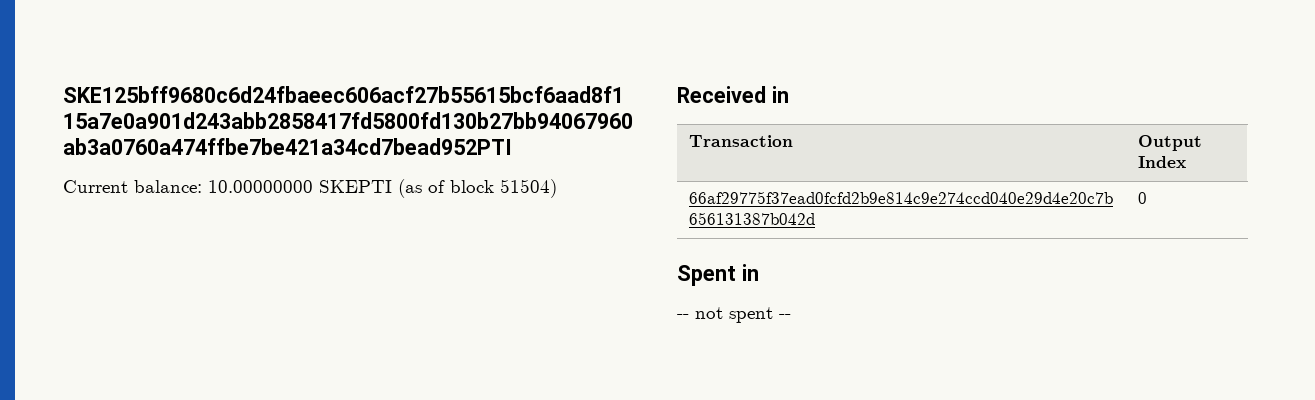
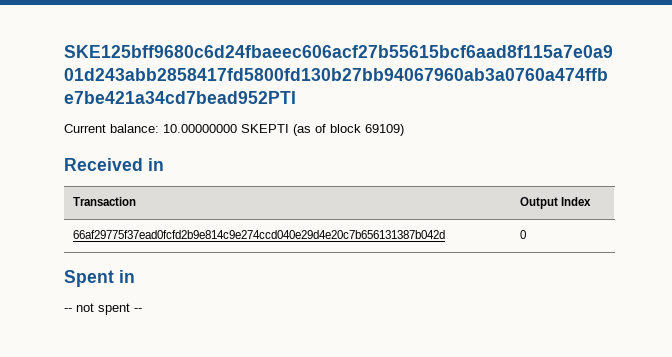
- Current balance: 10.00000000 SKEPTI (as of block 51504)
+ Current balance: 10.00000000 SKEPTI (as of block 69109)

